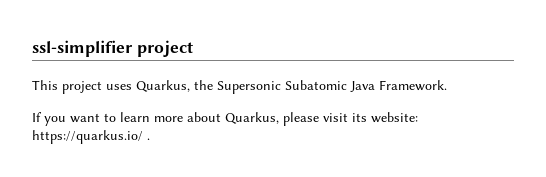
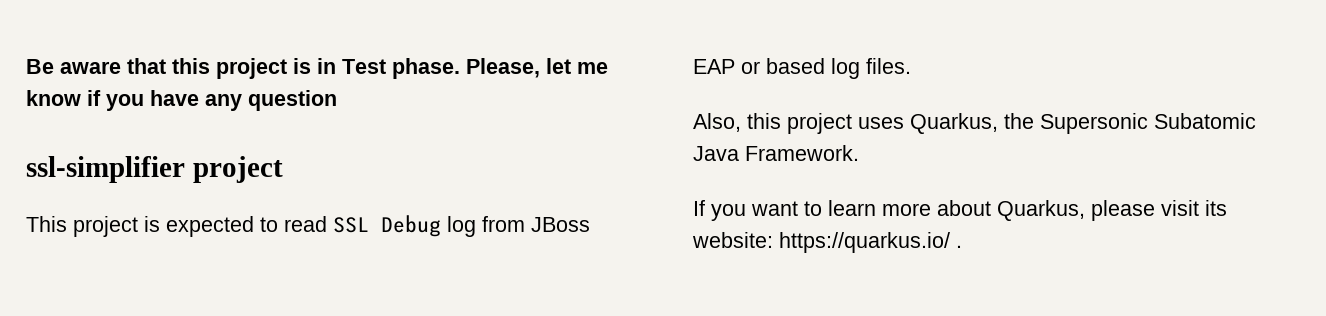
+ Be aware that this project is in Test phase. Please, let me know if you have any question
  ssl-simplifier project
- This project uses Quarkus, the Supersonic Subatomic Java Framework.
+ This project is expected to read SSL Debug log from JBoss EAP or based log files.
+ Also, this project uses Quarkus, the Supersonic Subatomic Java Framework.

